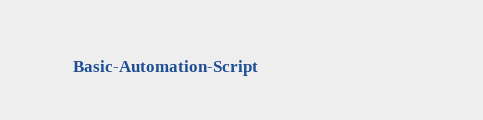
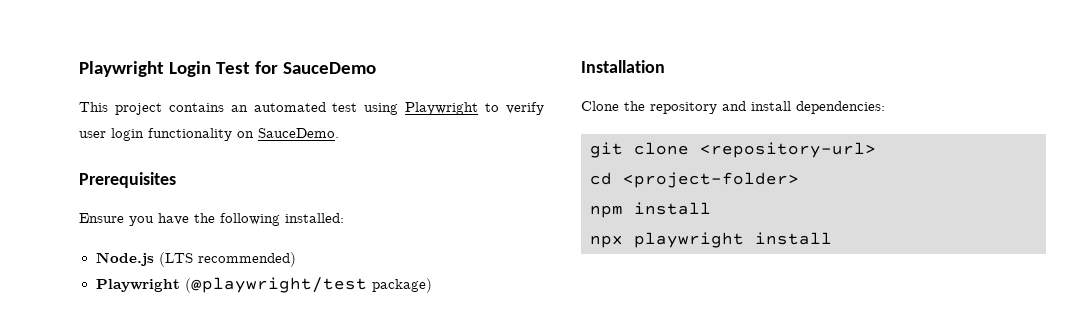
- Basic-Automation-Script
+ Playwright Login Test for SauceDemo
+ This project contains an automated test using Playwright to verify user login functionality on SauceDemo.
+ Prerequisites
+ Ensure you have the following installed:
+ Node.js (LTS recommended)
+ Playwright (@playwright/test package)
+ Installation
+ Clone the repository and install dependencies:
+ git clone <repository-url>
+ cd <project-folder>
+ npm install
+ npx playwright install

